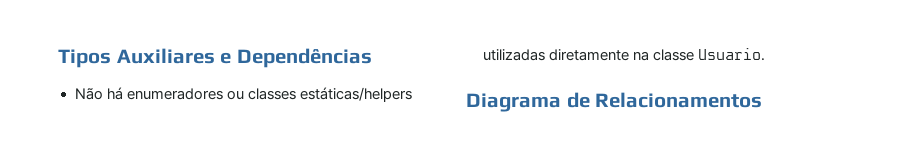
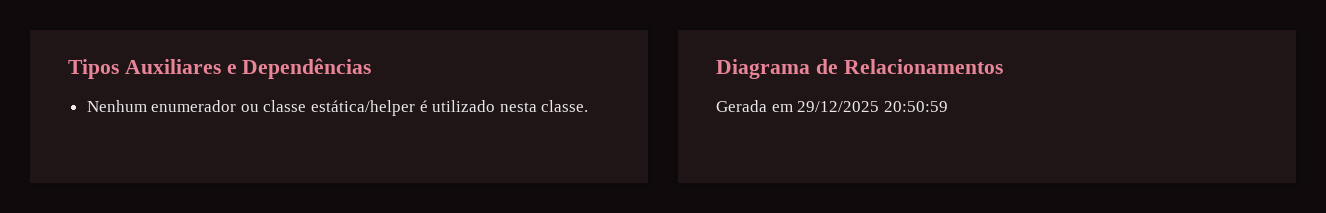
- Não há enumeradores ou classes estáticas/helpers utilizadas diretamente na classe Usuario.
+ Nenhum enumerador ou classe estática/helper é utilizado nesta classe.
+ Gerada em 29/12/2025 20:50:59

